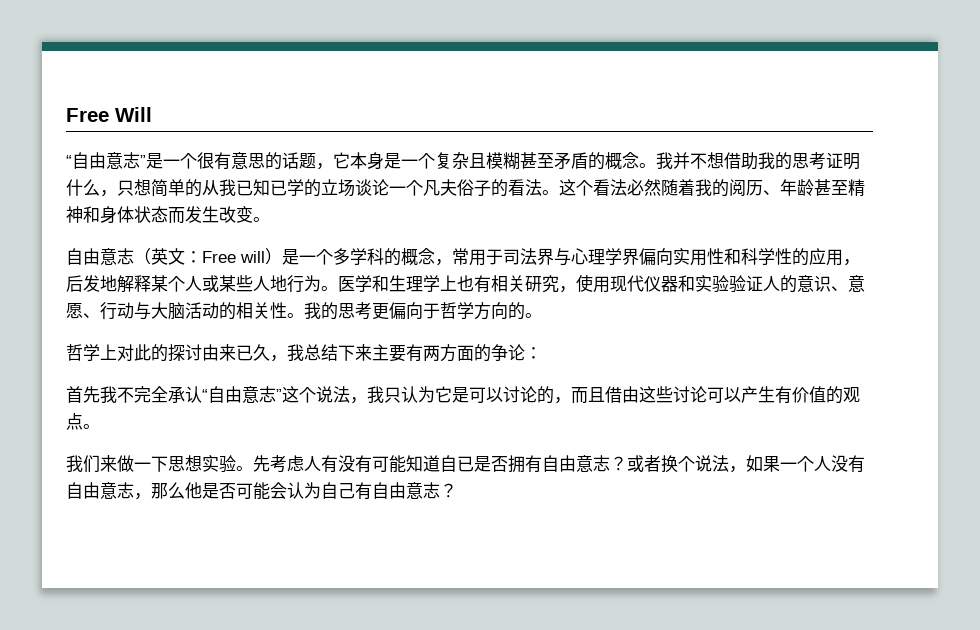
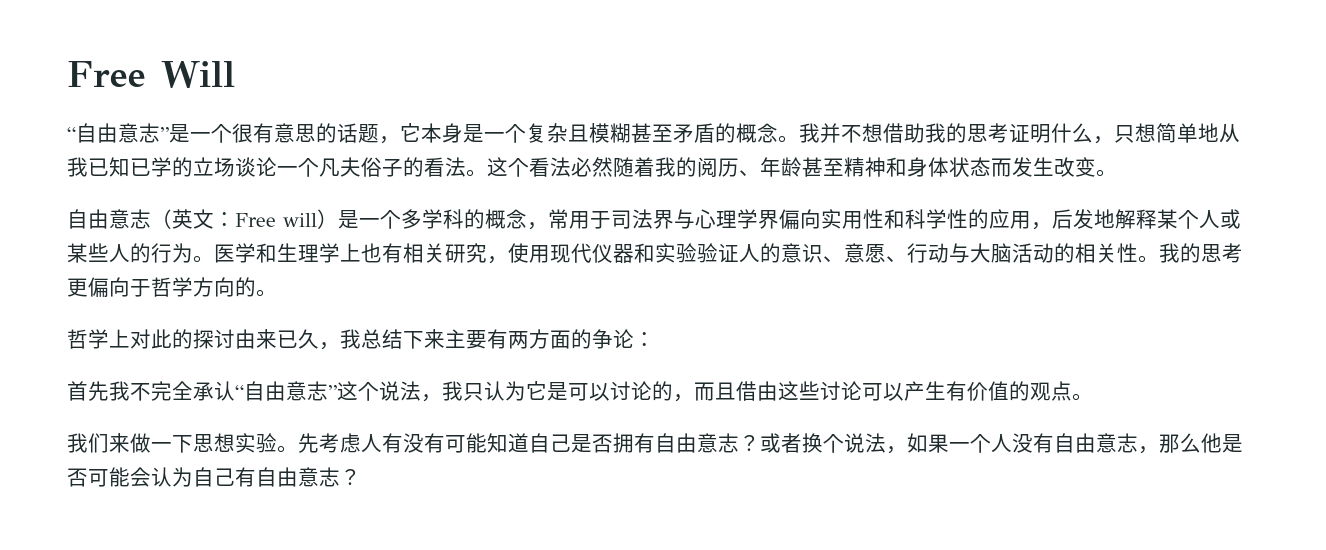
- 我并不想借助我的思考证明什么，只想简单的从我已知已学的立场谈论一个凡夫俗子的看法。
+ 我并不想借助我的思考证明什么，只想简单地从我已知已学的立场谈论一个凡夫俗子的看法。
- 自由意志（英文：Free will）是一个多学科的概念，常用于司法界与心理学界偏向实用性和科学性的应用，后发地解释某个人或某些人地行为。
+ 自由意志（英文：Free will）是一个多学科的概念，常用于司法界与心理学界偏向实用性和科学性的应用，后发地解释某个人或某些人的行为。
- 先考虑人有没有可能知道自已是否拥有自由意志？
+ 先考虑人有没有可能知道自己是否拥有自由意志？

